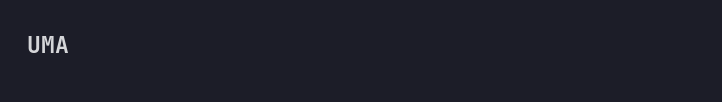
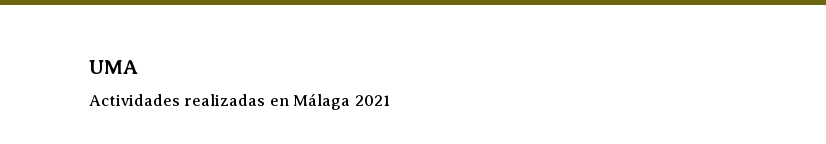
+ Actividades realizadas en Málaga 2021

